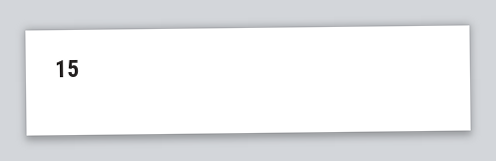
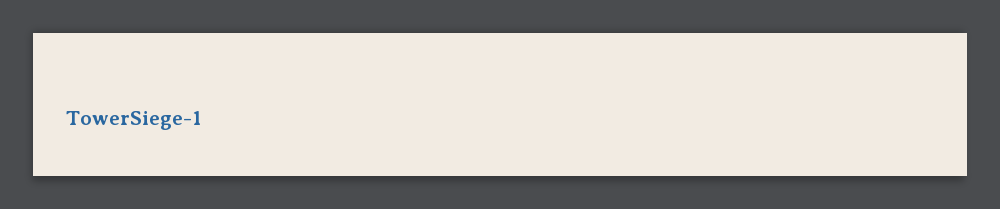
- 15
+ TowerSiege-1

